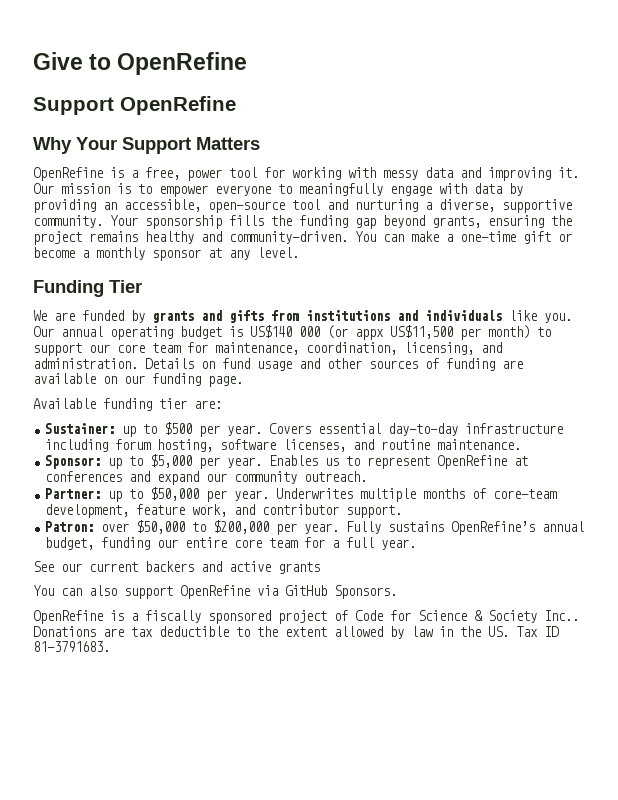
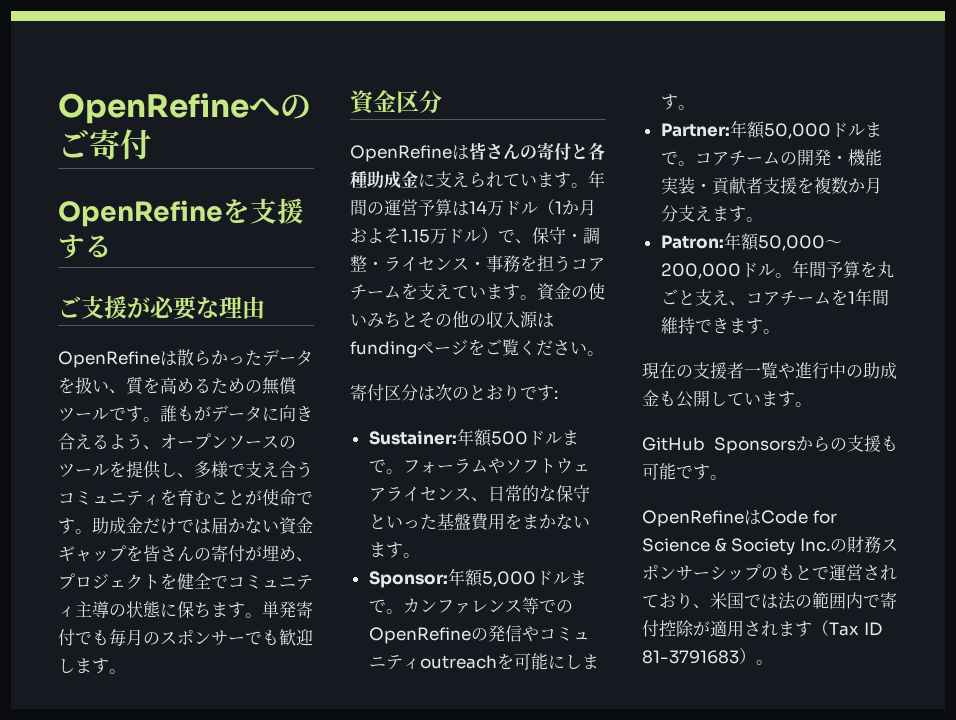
- Give to OpenRefine
- Support OpenRefine
- Why Your Support Matters
- OpenRefine is a free, power tool for working with messy data and improving it. Our mission is to empower everyone to meaningfully engage with data by providing an accessible, open-source tool and nurturing a diverse, supportive community. Your sponsorship fills the funding gap beyond grants, ensuring the project remains healthy and community-driven. You can make a one-time gift or become a monthly sponsor at any level.
- Funding Tier
- We are funded by grants and gifts from institutions and individuals like you. Our annual operating budget is US$140 000 (or appx US$11,500 per month) to support our core team for maintenance, coordination, licensing, and administration. Details on fund usage and other sources of funding are available on our funding page.
- Available funding tier are:
- Sustainer: up to $500 per year. Covers essential day-to-day infrastructure including forum hosting, software licenses, and routine maintenance.
- Sponsor: up to $5,000 per year. Enables us to represent OpenRefine at conferences and expand our community outreach.
- Partner: up to $50,000 per year. Underwrites multiple months of core-team development, feature work, and contributor support.
- Patron: over $50,000 to $200,000 per year. Fully sustains OpenRefine’s annual budget, funding our entire core team for a full year.
- See our current backers and active grants
- You can also support OpenRefine via GitHub Sponsors.
- OpenRefine is a fiscally sponsored project of Code for Science & Society Inc.. Donations are tax deductible to the extent allowed by law in the US. Tax ID 81-3791683.
+ OpenRefineへのご寄付
+ OpenRefineを支援する
+ ご支援が必要な理由
+ OpenRefineは散らかったデータを扱い、質を高めるための無償ツールです。誰もがデータに向き合えるよう、オープンソースのツールを提供し、多様で支え合うコミュニティを育むことが使命です。助成金だけでは届かない資金ギャップを皆さんの寄付が埋め、プロジェクトを健全でコミュニティ主導の状態に保ちます。単発寄付でも毎月のスポンサーでも歓迎します。
+ 資金区分
+ OpenRefineは皆さんの寄付と各種助成金に支えられています。年間の運営予算は14万ドル（1か月およそ1.15万ドル）で、保守・調整・ライセンス・事務を担うコアチームを支えています。資金の使いみちとその他の収入源はfundingページをご覧ください。
+ 寄付区分は次のとおりです:
+ Sustainer:年額500ドルまで。フォーラムやソフトウェアライセンス、日常的な保守といった基盤費用をまかないます。
+ Sponsor:年額5,000ドルまで。カンファレンス等でのOpenRefineの発信やコミュニティoutreachを可能にします。
+ Partner:年額50,000ドルまで。コアチームの開発・機能実装・貢献者支援を複数か月分支えます。
+ Patron:年額50,000～200,000ドル。年間予算を丸ごと支え、コアチームを1年間維持できます。
+ 現在の支援者一覧や進行中の助成金も公開しています。
+ GitHub Sponsorsからの支援も可能です。
+ OpenRefineはCode for Science & Society Inc.の財務スポンサーシップのもとで運営されており、米国では法の範囲内で寄付控除が適用されます（Tax ID 81-3791683）。

